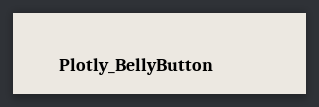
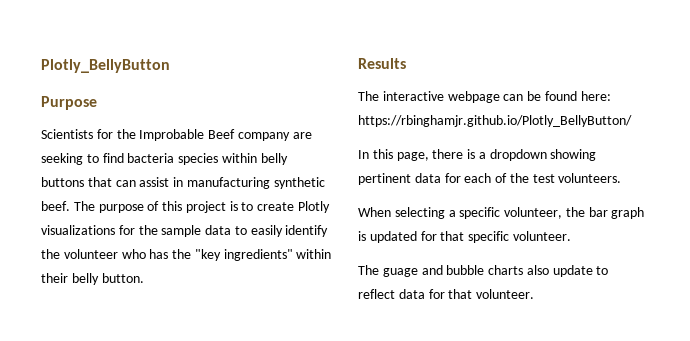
+ Purpose
+ Scientists for the Improbable Beef company are seeking to find bacteria species within belly buttons that can assist in manufacturing synthetic beef. The purpose of this project is to create Plotly visualizations for the sample data to easily identify the volunteer who has the "key ingredients" within their belly button.
+ Results
+ The interactive webpage can be found here: https://rbinghamjr.github.io/Plotly_BellyButton/
+ In this page, there is a dropdown showing pertinent data for each of the test volunteers.
+ When selecting a specific volunteer, the bar graph is updated for that specific volunteer.
+ The guage and bubble charts also update to reflect data for that volunteer.

